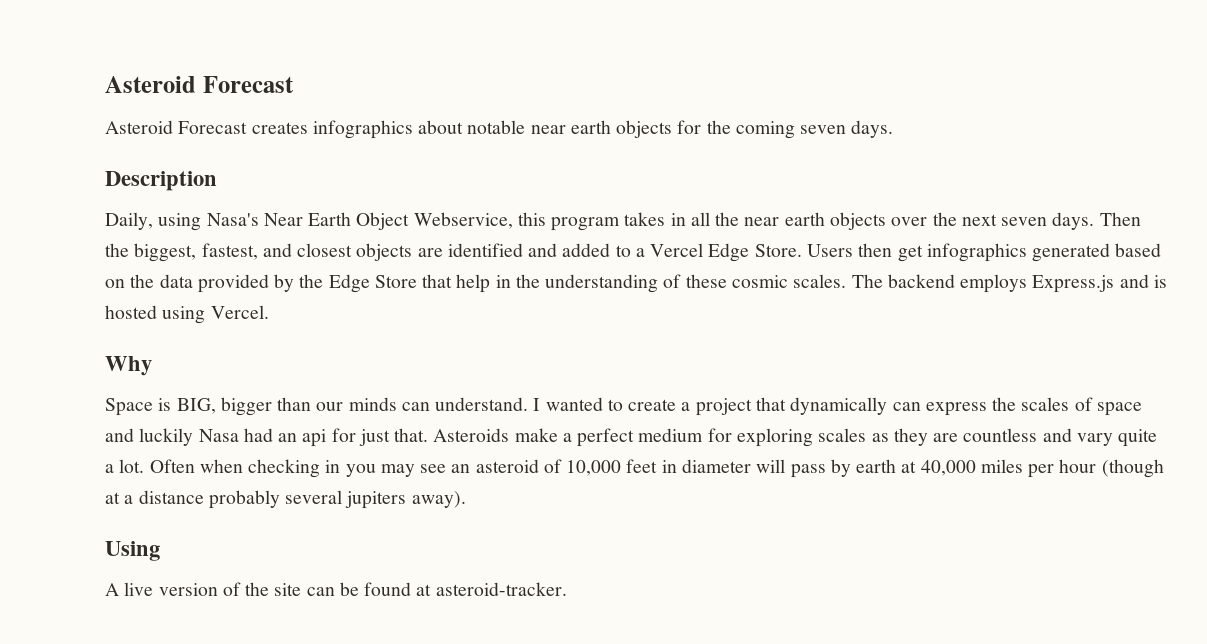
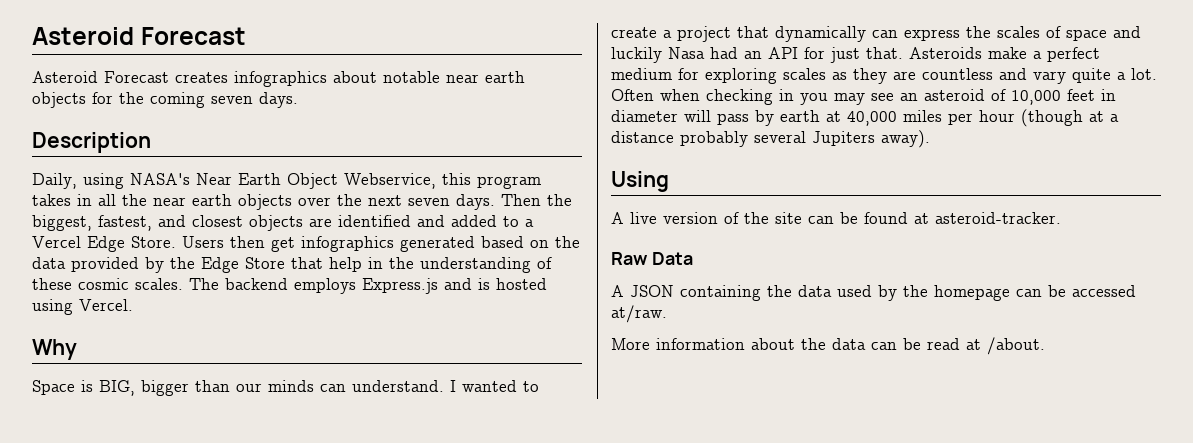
- Daily, using Nasa's Near Earth Object Webservice, this program takes in all the near earth objects over the next seven days.
+ Daily, using NASA's Near Earth Object Webservice, this program takes in all the near earth objects over the next seven days.
- I wanted to create a project that dynamically can express the scales of space and luckily Nasa had an api for just that.
+ I wanted to create a project that dynamically can express the scales of space and luckily Nasa had an API for just that.
- Often when checking in you may see an asteroid of 10,000 feet in diameter will pass by earth at 40,000 miles per hour (though at a distance probably several jupiters away).
+ Often when checking in you may see an asteroid of 10,000 feet in diameter will pass by earth at 40,000 miles per hour (though at a distance probably several Jupiters away).
+ Raw Data
+ A JSON containing the data used by the homepage can be accessed at/raw.
+ More information about the data can be read at /about.

